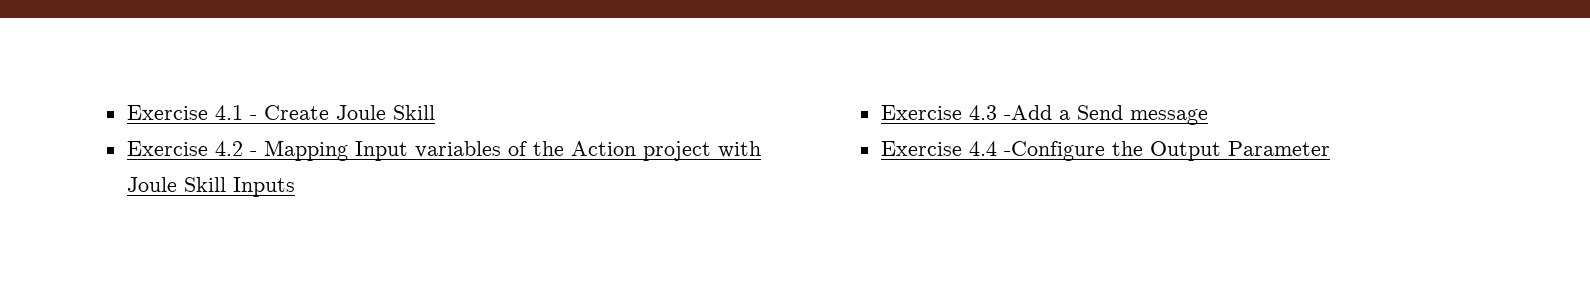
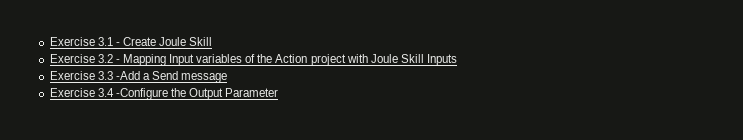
- Exercise 4.1 - Create Joule Skill
+ Exercise 3.1 - Create Joule Skill
- Exercise 4.2 - Mapping Input variables of the Action project with Joule Skill Inputs
+ Exercise 3.2 - Mapping Input variables of the Action project with Joule Skill Inputs
- Exercise 4.3 -Add a Send message
+ Exercise 3.3 -Add a Send message
- Exercise 4.4 -Configure the Output Parameter
+ Exercise 3.4 -Configure the Output Parameter

